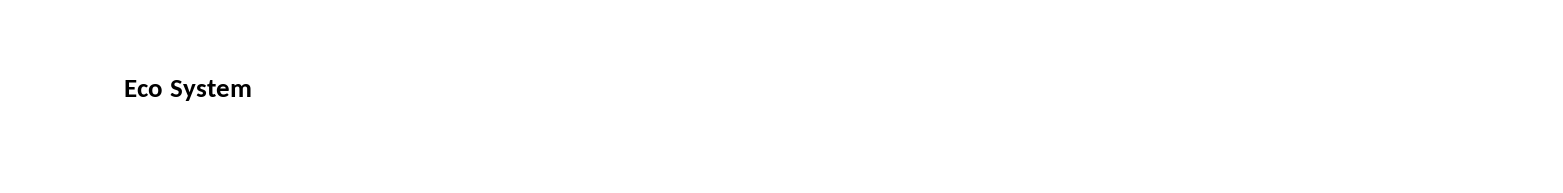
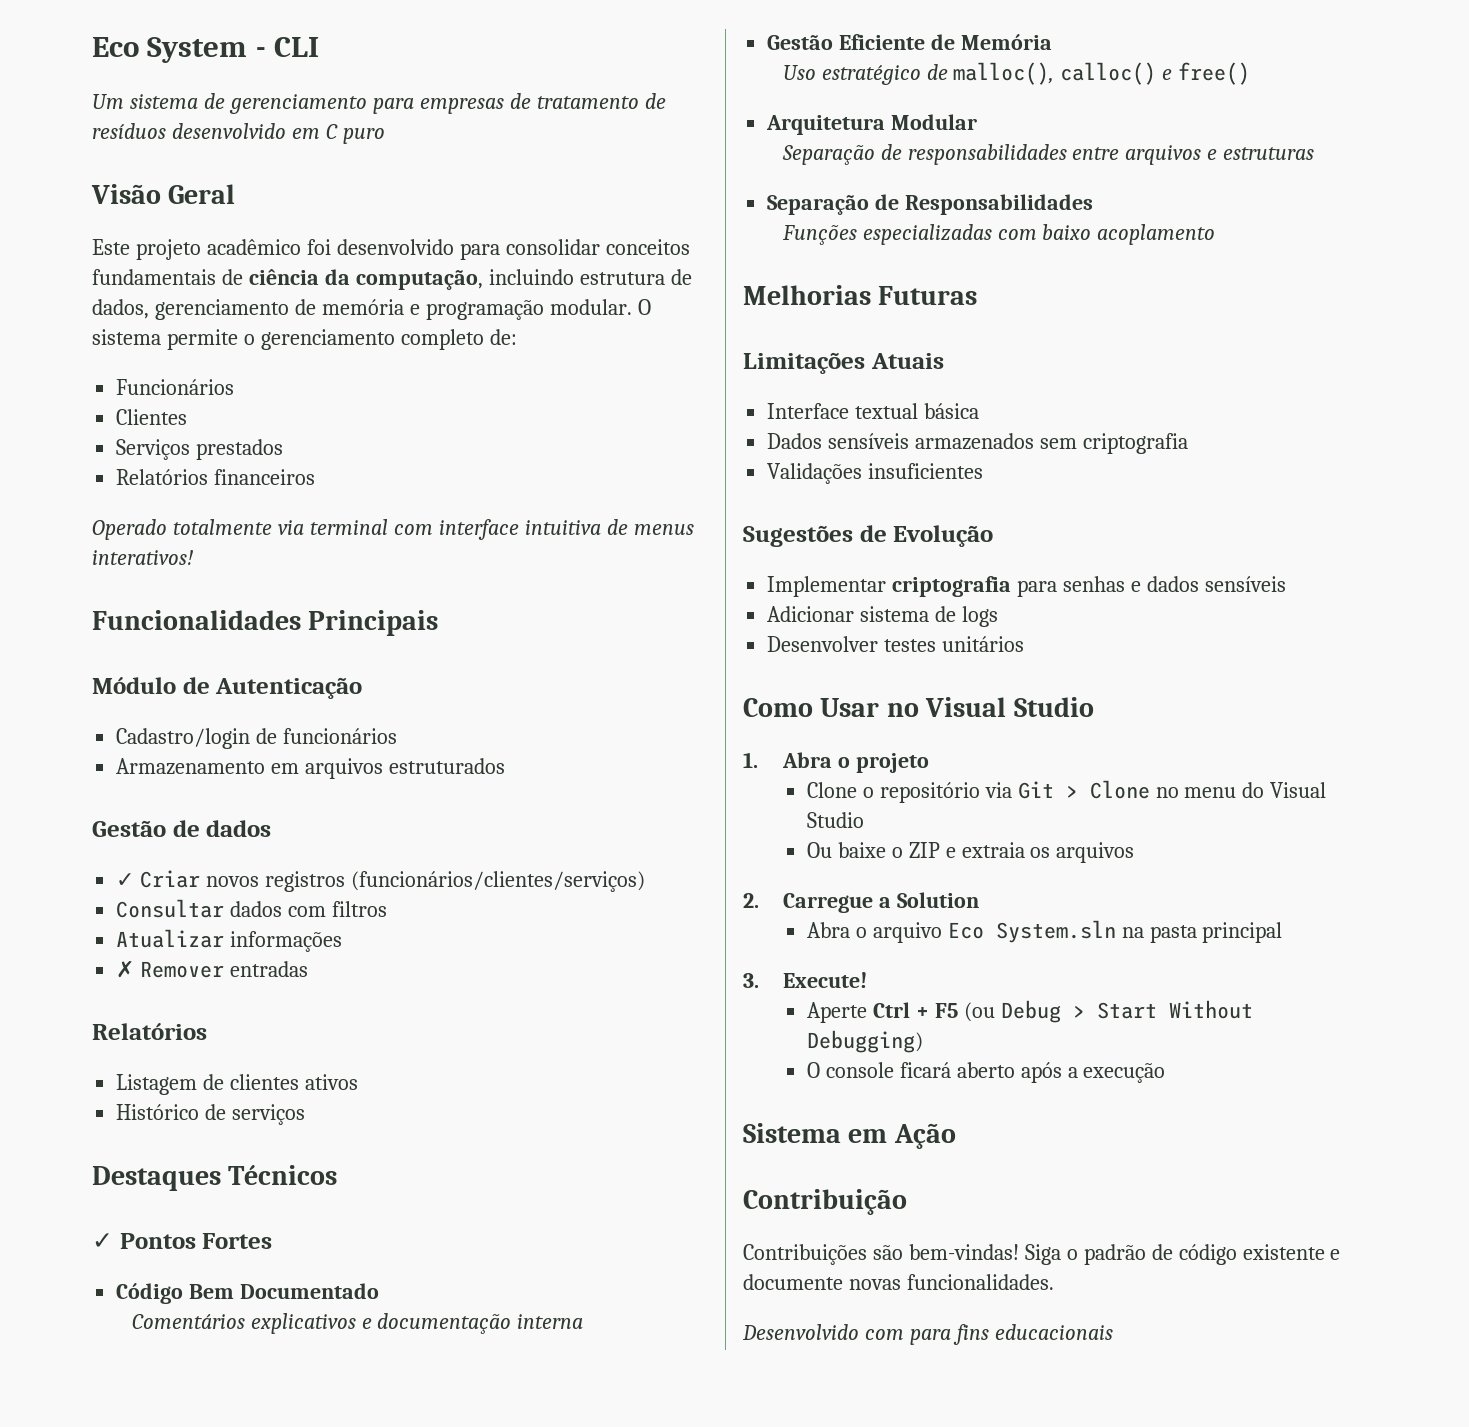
- Eco System
+ Eco System - CLI
+ Um sistema de gerenciamento para empresas de tratamento de resíduos desenvolvido em C puro
+ Visão Geral
+ Este projeto acadêmico foi desenvolvido para consolidar conceitos fundamentais de ciência da computação, incluindo estrutura de dados, gerenciamento de memória e programação modular. O sistema permite o gerenciamento completo de:
+ Funcionários
+ Clientes
+ Serviços prestados
+ Relatórios financeiros
+ Operado totalmente via terminal com interface intuitiva de menus interativos!
+ Funcionalidades Principais
+ Módulo de Autenticação
+ Cadastro/login de funcionários
+ Armazenamento em arquivos estruturados
+ Gestão de dados
+ ✓ Criar novos registros (funcionários/clientes/serviços)
+ Consultar dados com filtros
+ Atualizar informações
+ ✗ Remover entradas
+ Relatórios
+ Listagem de clientes ativos
+ Histórico de serviços
+ Destaques Técnicos
+ ✓ Pontos Fortes
+ Código Bem Documentado
+ Comentários explicativos e documentação interna
+ Gestão Eficiente de Memória
+ Uso estratégico de malloc(), calloc() e free()
+ Arquitetura Modular
+ Separação de responsabilidades entre arquivos e estruturas
+ Separação de Responsabilidades
+ Funções especializadas com baixo acoplamento
+ Melhorias Futuras
+ Limitações Atuais
+ Interface textual básica
+ Dados sensíveis armazenados sem criptografia
+ Validações insuficientes
+ Sugestões de Evolução
+ Implementar criptografia para senhas e dados sensíveis
+ Adicionar sistema de logs
+ Desenvolver testes unitários
+ Como Usar no Visual Studio
+ 1. Abra o projeto
+ Clone o repositório via Git > Clone no menu do Visual Studio
+ Ou baixe o ZIP e extraia os arquivos
+ 2. Carregue a Solution
+ Abra o arquivo Eco System.sln na pasta principal
+ 3. Execute!
+ Aperte Ctrl + F5 (ou Debug > Start Without Debugging)
+ O console ficará aberto após a execução
+ Sistema em Ação
+ Contribuição
+ Contribuições são bem-vindas! Siga o padrão de código existente e documente novas funcionalidades.
+ Desenvolvido com para fins educacionais

